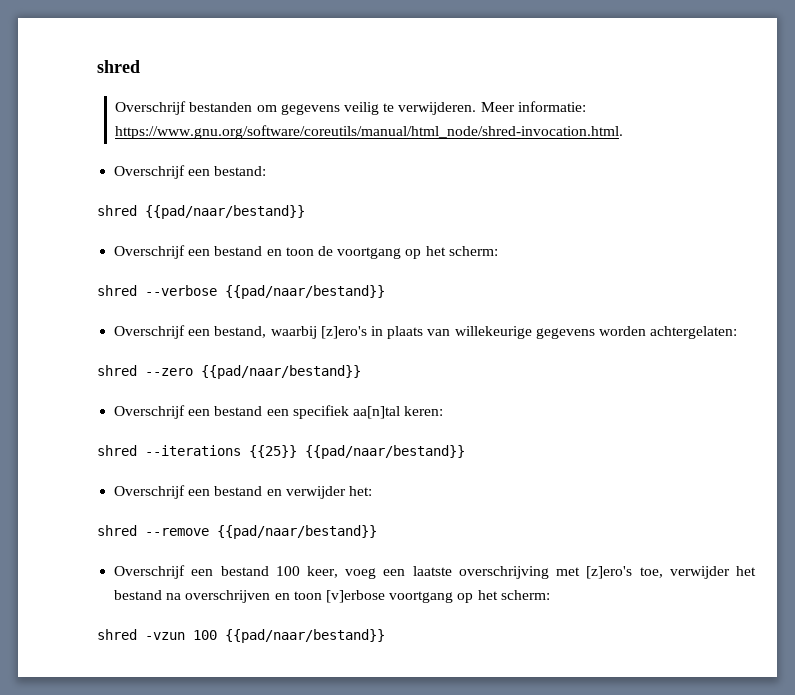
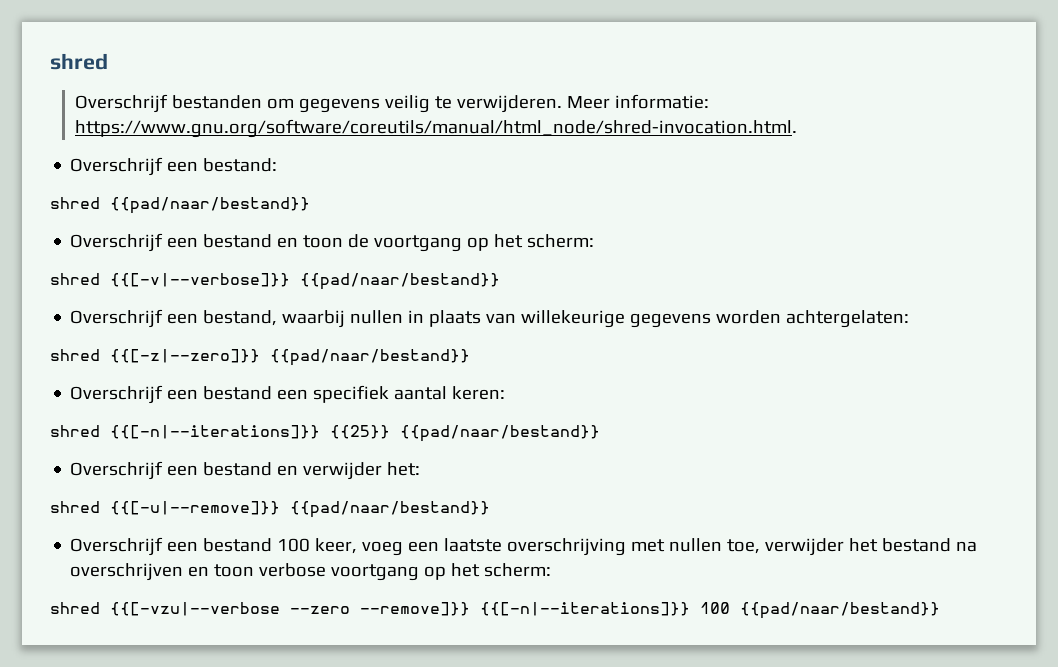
- shred --verbose {{pad/naar/bestand}}
+ shred {{[-v|--verbose]}} {{pad/naar/bestand}}
- Overschrijf een bestand, waarbij [z]ero's in plaats van willekeurige gegevens worden achtergelaten:
+ Overschrijf een bestand, waarbij nullen in plaats van willekeurige gegevens worden achtergelaten:
- shred --zero {{pad/naar/bestand}}
+ shred {{[-z|--zero]}} {{pad/naar/bestand}}
- Overschrijf een bestand een specifiek aa[n]tal keren:
+ Overschrijf een bestand een specifiek aantal keren:
- shred --iterations {{25}} {{pad/naar/bestand}}
+ shred {{[-n|--iterations]}} {{25}} {{pad/naar/bestand}}
- shred --remove {{pad/naar/bestand}}
+ shred {{[-u|--remove]}} {{pad/naar/bestand}}
- Overschrijf een bestand 100 keer, voeg een laatste overschrijving met [z]ero's toe, verwijder het bestand na overschrijven en toon [v]erbose voortgang op het scherm:
- shred -vzun 100 {{pad/naar/bestand}}
+ Overschrijf een bestand 100 keer, voeg een laatste overschrijving met nullen toe, verwijder het bestand na overschrijven en toon verbose voortgang op het scherm:
+ shred {{[-vzu|--verbose --zero --remove]}} {{[-n|--iterations]}} 100 {{pad/naar/bestand}}

